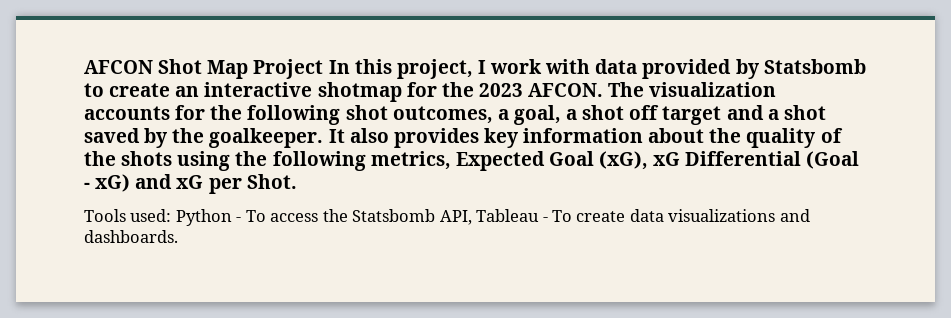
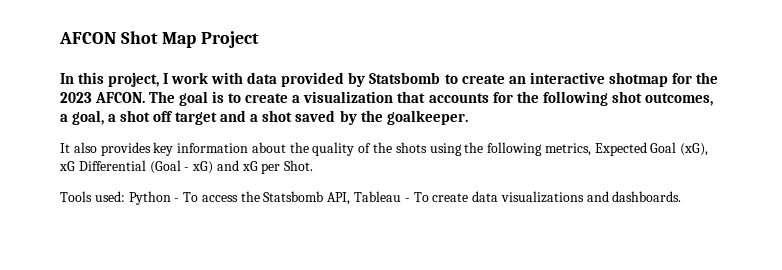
- AFCON Shot Map Project In this project, I work with data provided by Statsbomb to create an interactive shotmap for the 2023 AFCON.
+ AFCON Shot Map Project
+ In this project, I work with data provided by Statsbomb to create an interactive shotmap for the 2023 AFCON.
- The visualization accounts for the following shot outcomes, a goal, a shot off target and a shot saved by the goalkeeper. It also provides key information about the quality of the shots using the following metrics, Expected Goal (xG), xG Differential (Goal - xG) and xG per Shot.
+ The goal is to create a visualization that accounts for the following shot outcomes, a goal, a shot off target and a shot saved by the goalkeeper.
+ It also provides key information about the quality of the shots using the following metrics, Expected Goal (xG), xG Differential (Goal - xG) and xG per Shot.

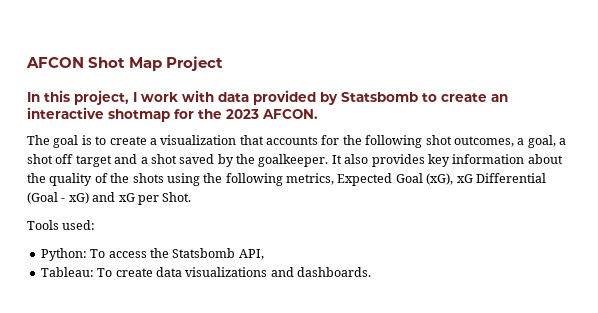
- In this project, I work with data provided by Statsbomb to create an interactive shotmap for the 2023 AFCON. The goal is to create a visualization that accounts for the following shot outcomes, a goal, a shot off target and a shot saved by the goalkeeper.
- It also provides key information about the quality of the shots using the following metrics, Expected Goal (xG), xG Differential (Goal - xG) and xG per Shot.
+ In this project, I work with data provided by Statsbomb to create an interactive shotmap for the 2023 AFCON.
+ The goal is to create a visualization that accounts for the following shot outcomes, a goal, a shot off target and a shot saved by the goalkeeper. It also provides key information about the quality of the shots using the following metrics, Expected Goal (xG), xG Differential (Goal - xG) and xG per Shot.
- Tools used: Python - To access the Statsbomb API, Tableau - To create data visualizations and dashboards.
+ Tools used:
+ Python: To access the Statsbomb API,
+ Tableau: To create data visualizations and dashboards.

